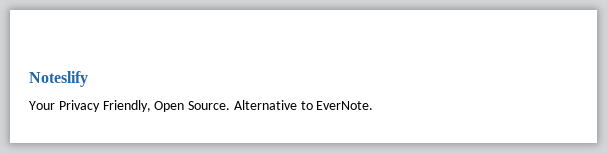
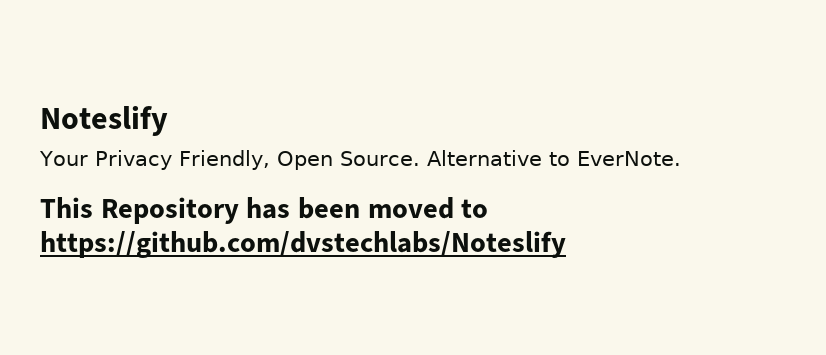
+ This Repository has been moved to https://github.com/dvstechlabs/Noteslify

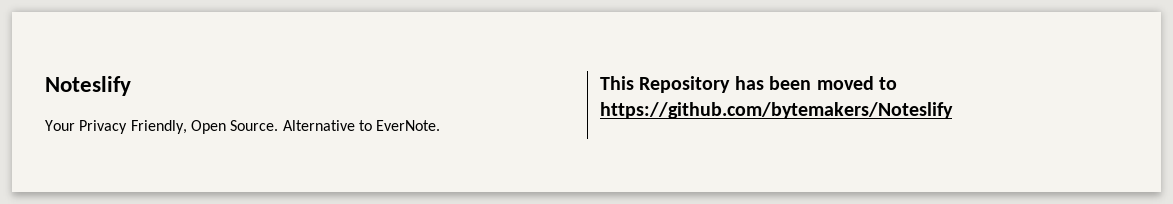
- This Repository has been moved to https://github.com/dvstechlabs/Noteslify
+ This Repository has been moved to https://github.com/bytemakers/Noteslify

